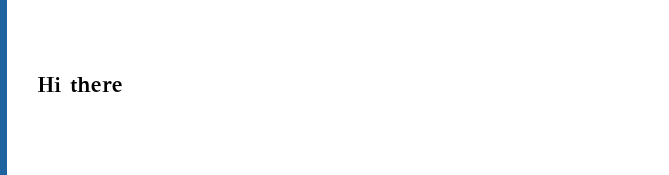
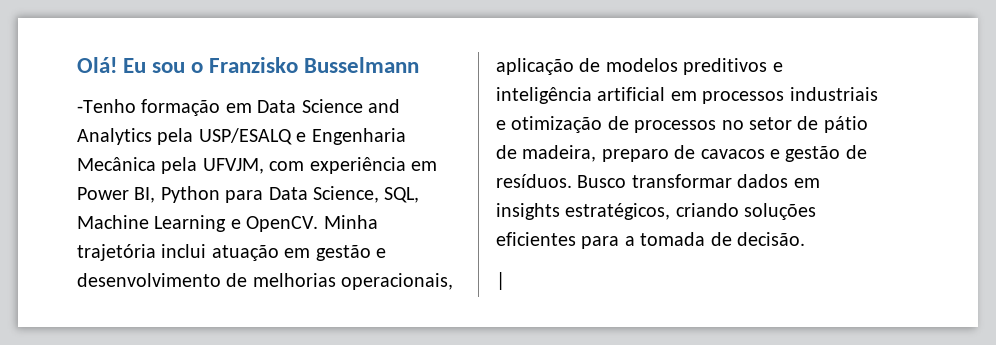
- Hi there
+ Olá! Eu sou o Franzisko Busselmann
+ -Tenho formação em Data Science and Analytics pela USP/ESALQ e Engenharia Mecânica pela UFVJM, com experiência em Power BI, Python para Data Science, SQL, Machine Learning e OpenCV. Minha trajetória inclui atuação em gestão e desenvolvimento de melhorias operacionais, aplicação de modelos preditivos e inteligência artificial em processos industriais e otimização de processos no setor de pátio de madeira, preparo de cavacos e gestão de resíduos. Busco transformar dados em insights estratégicos, criando soluções eficientes para a tomada de decisão.
+ |

